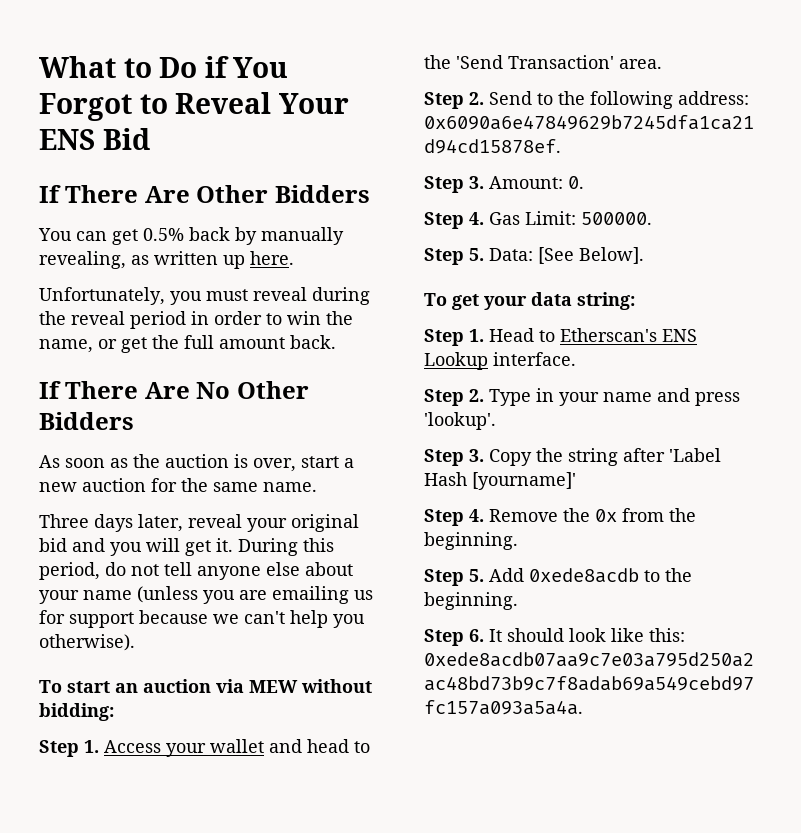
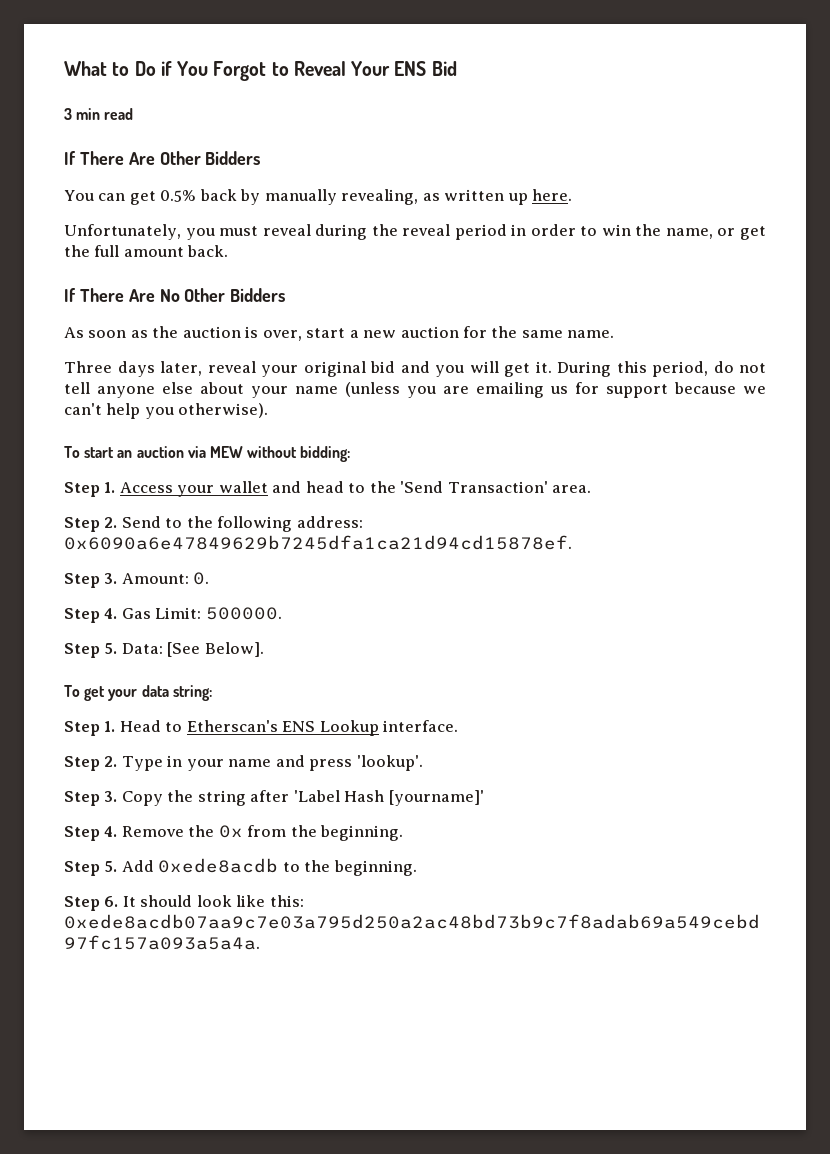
+ 3 min read

